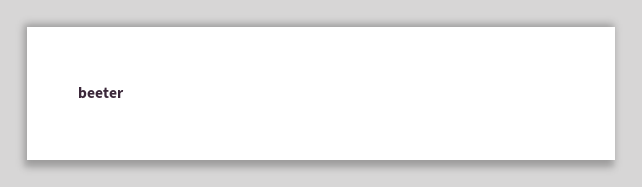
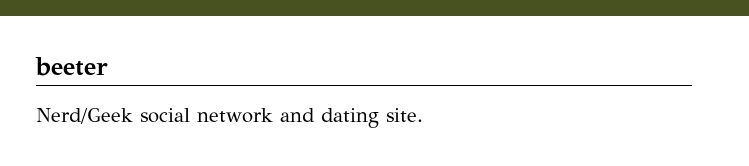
+ Nerd/Geek social network and dating site.

